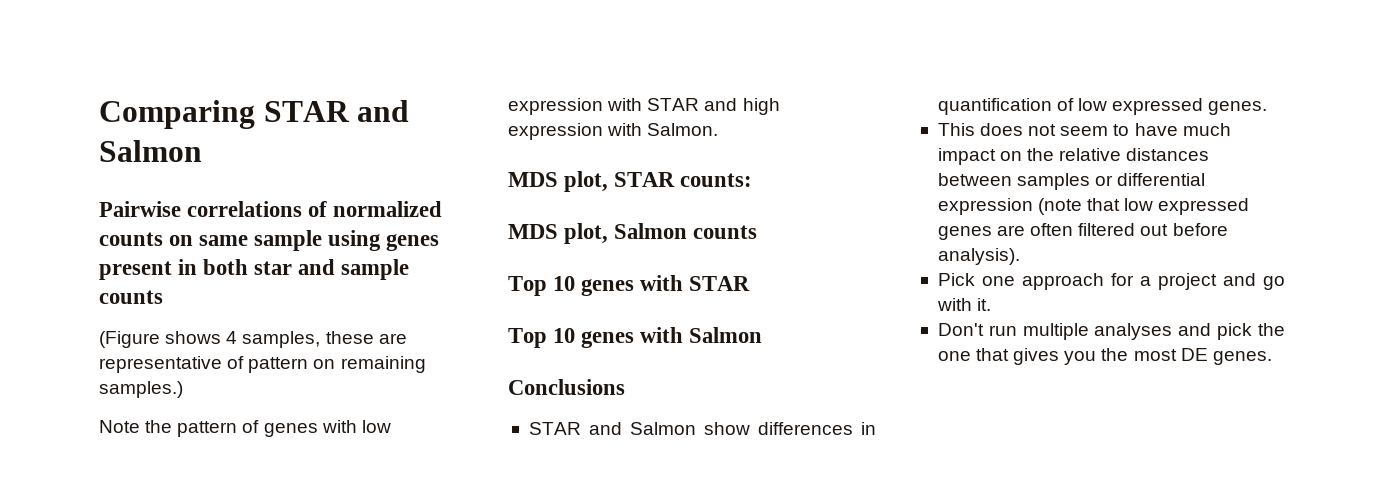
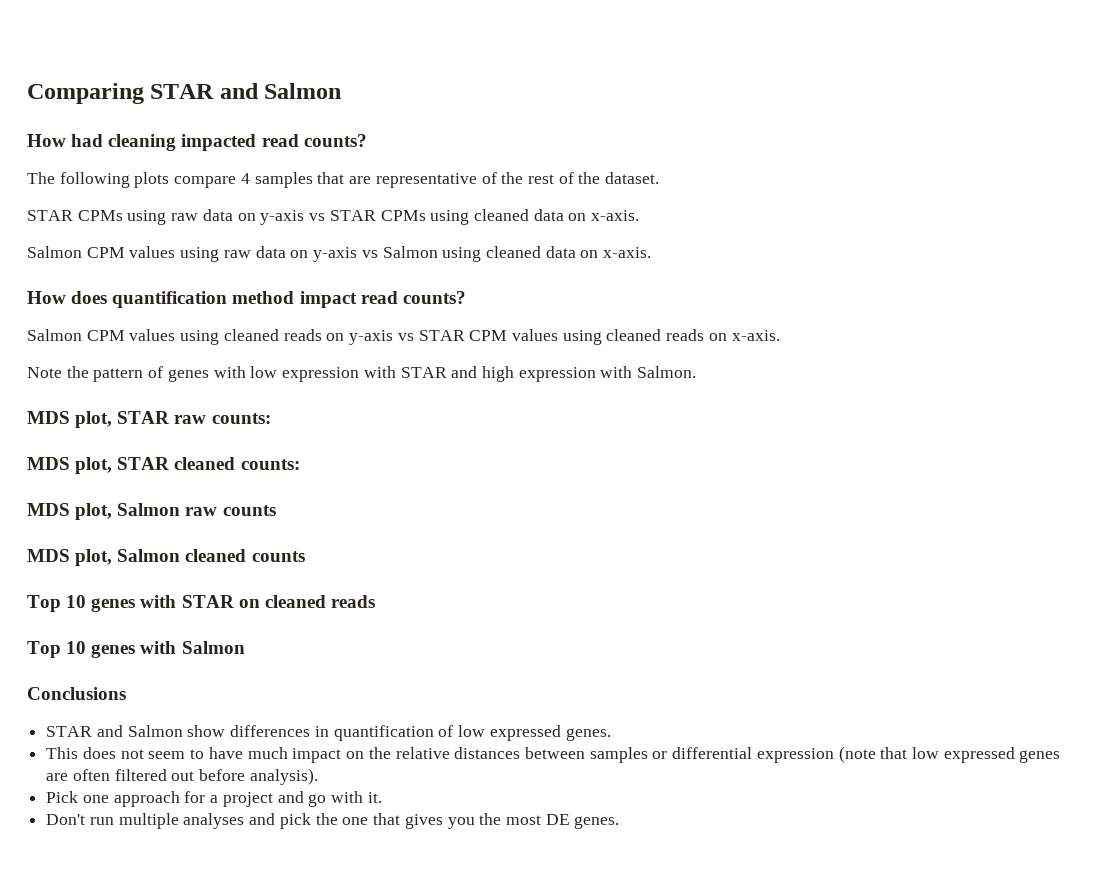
- Pairwise correlations of normalized counts on same sample using genes present in both star and sample counts
- (Figure shows 4 samples, these are representative of pattern on remaining samples.)
+ How had cleaning impacted read counts?
+ The following plots compare 4 samples that are representative of the rest of the dataset.
+ STAR CPMs using raw data on y-axis vs STAR CPMs using cleaned data on x-axis.
+ Salmon CPM values using raw data on y-axis vs Salmon using cleaned data on x-axis.
+ How does quantification method impact read counts?
+ Salmon CPM values using cleaned reads on y-axis vs STAR CPM values using cleaned reads on x-axis.
- MDS plot, STAR counts:
- MDS plot, Salmon counts
+ MDS plot, STAR raw counts:
+ MDS plot, STAR cleaned counts:
+ MDS plot, Salmon raw counts
+ MDS plot, Salmon cleaned counts
- Top 10 genes with STAR
+ Top 10 genes with STAR on cleaned reads

